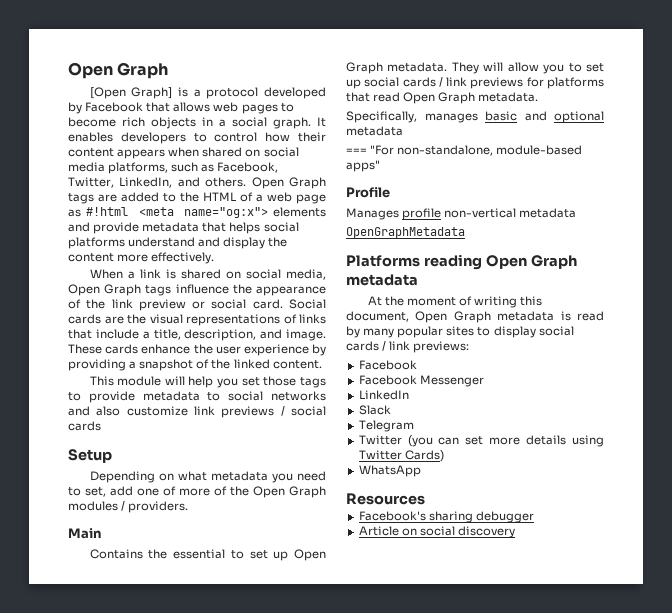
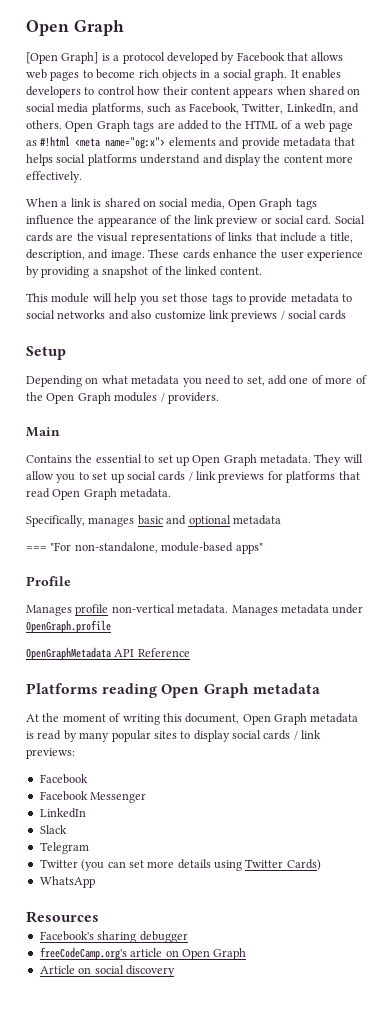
- Manages profile non-vertical metadata
+ Manages profile non-vertical metadata. Manages metadata under OpenGraph.profile
- OpenGraphMetadata
+ OpenGraphMetadata API Reference
+ freeCodeCamp.org's article on Open Graph

